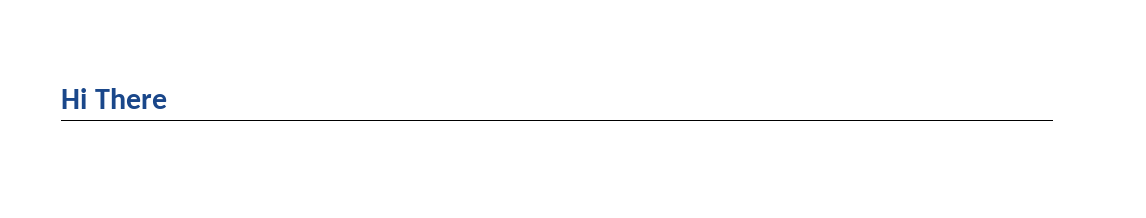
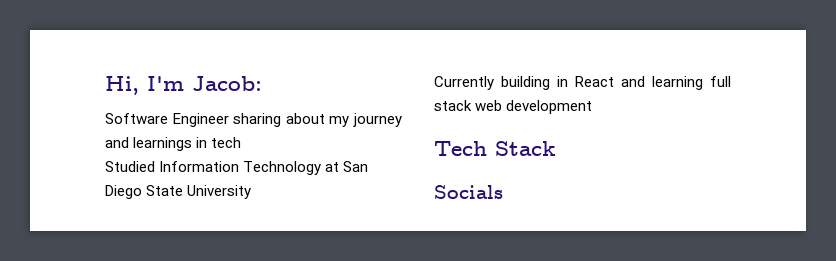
- Hi There
+ Hi, I'm Jacob:
+ Software Engineer sharing about my journey and learnings in tech
+ Studied Information Technology at San Diego State University
+ Currently building in React and learning full stack web development
+ Tech Stack
+ Socials

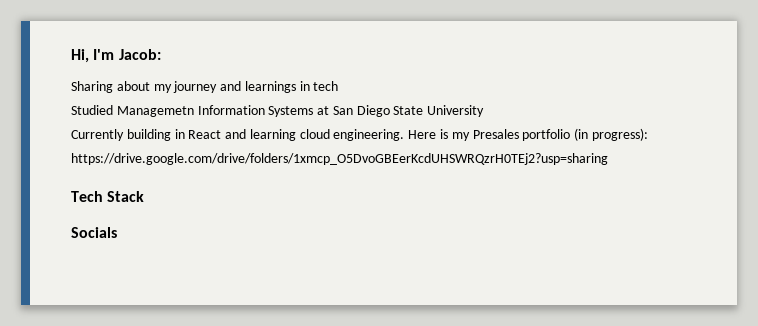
- Software Engineer sharing about my journey and learnings in tech
+ Sharing about my journey and learnings in tech
- Studied Information Technology at San Diego State University
+ Studied Managemetn Information Systems at San Diego State University
- Currently building in React and learning full stack web development
+ Currently building in React and learning cloud engineering. Here is my Presales portfolio (in progress): https://drive.google.com/drive/folders/1xmcp_O5DvoGBEerKcdUHSWRQzrH0TEj2?usp=sharing

